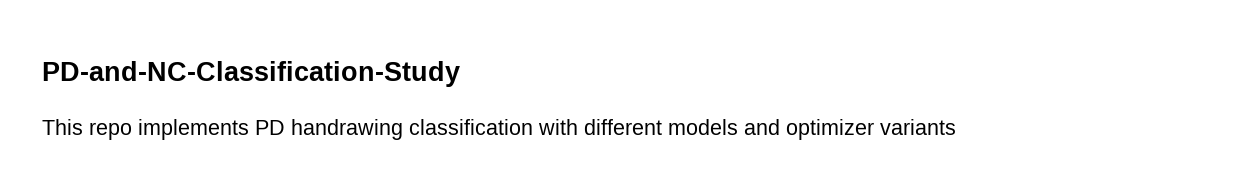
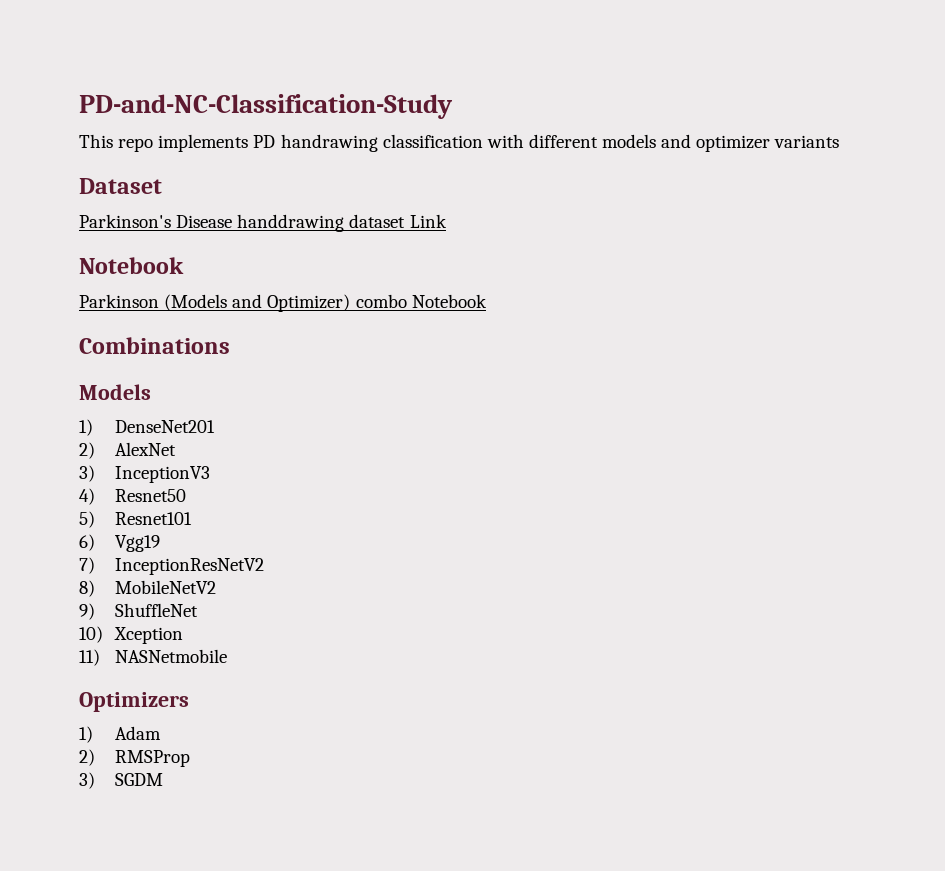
+ Dataset
+ Parkinson's Disease handdrawing dataset Link
+ Notebook
+ Parkinson (Models and Optimizer) combo Notebook
+ Combinations
+ Models
+ 1) DenseNet201
+ 2) AlexNet
+ 3) InceptionV3
+ 4) Resnet50
+ 5) Resnet101
+ 6) Vgg19
+ 7) InceptionResNetV2
+ 8) MobileNetV2
+ 9) ShuffleNet
+ 10) Xception
+ 11) NASNetmobile
+ Optimizers
+ 1) Adam
+ 2) RMSProp
+ 3) SGDM

